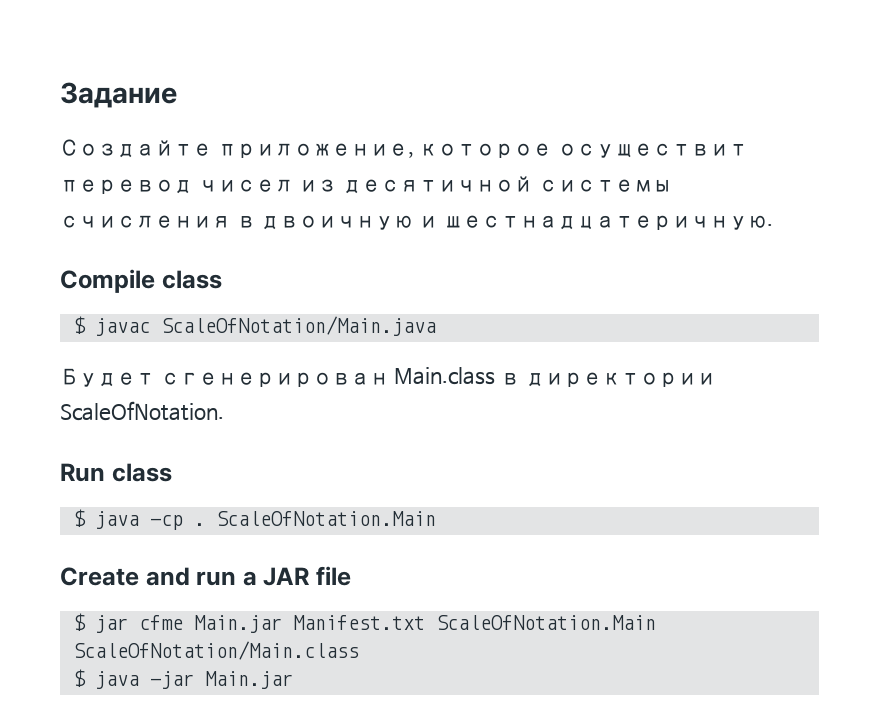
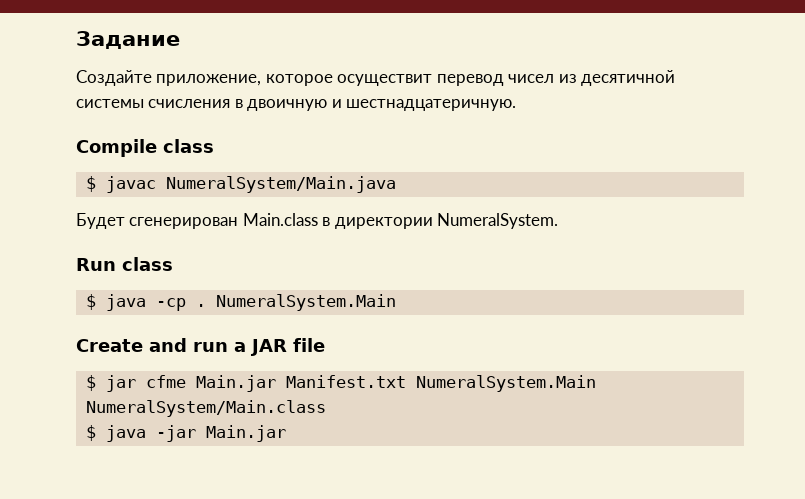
- $ javac ScaleOfNotation/Main.java
+ $ javac NumeralSystem/Main.java
- Будет сгенерирован Main.class в директории ScaleOfNotation.
+ Будет сгенерирован Main.class в директории NumeralSystem.
- $ java -cp . ScaleOfNotation.Main
+ $ java -cp . NumeralSystem.Main
- $ jar cfme Main.jar Manifest.txt ScaleOfNotation.Main ScaleOfNotation/Main.class
+ $ jar cfme Main.jar Manifest.txt NumeralSystem.Main NumeralSystem/Main.class

